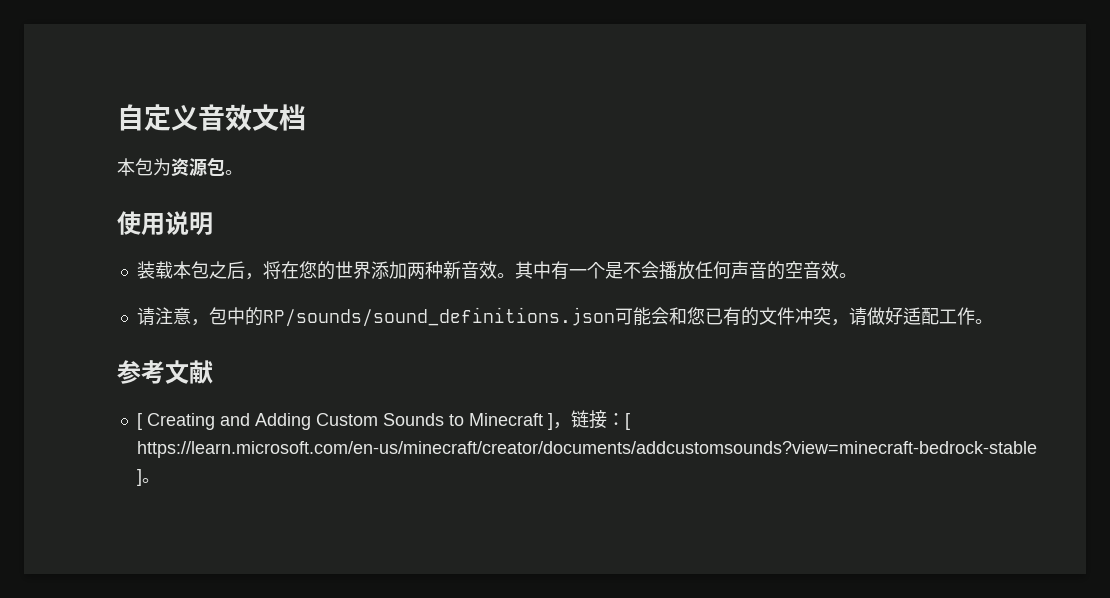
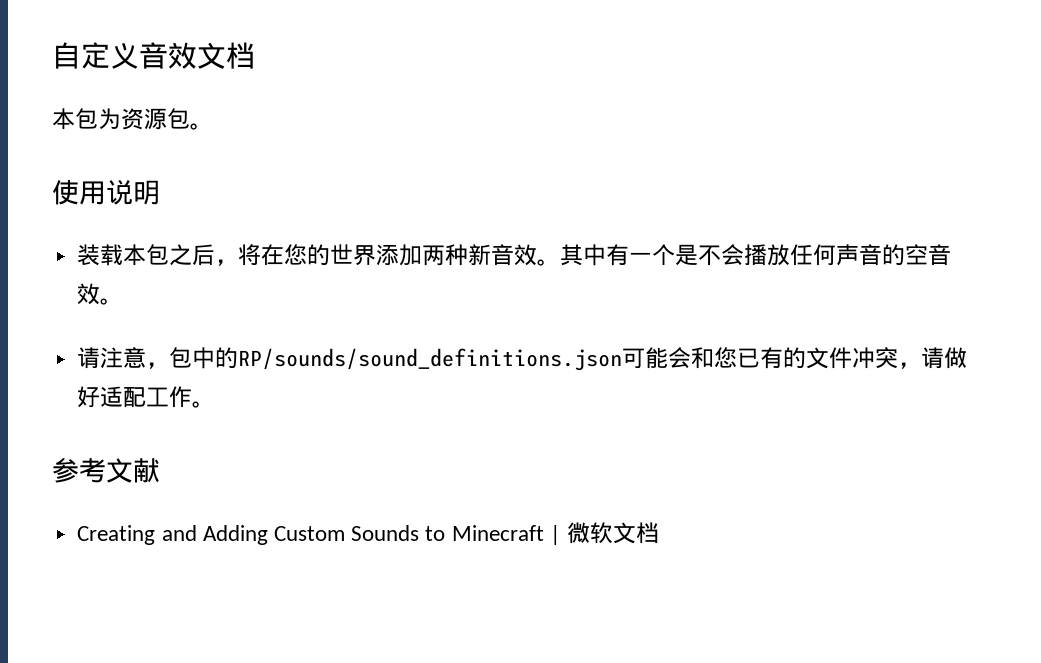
- [ Creating and Adding Custom Sounds to Minecraft ]，链接：[ https://learn.microsoft.com/en-us/minecraft/creator/documents/addcustomsounds?view=minecraft-bedrock-stable ]。
+ Creating and Adding Custom Sounds to Minecraft | 微软文档

